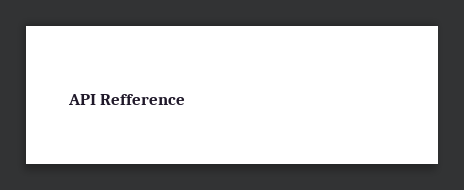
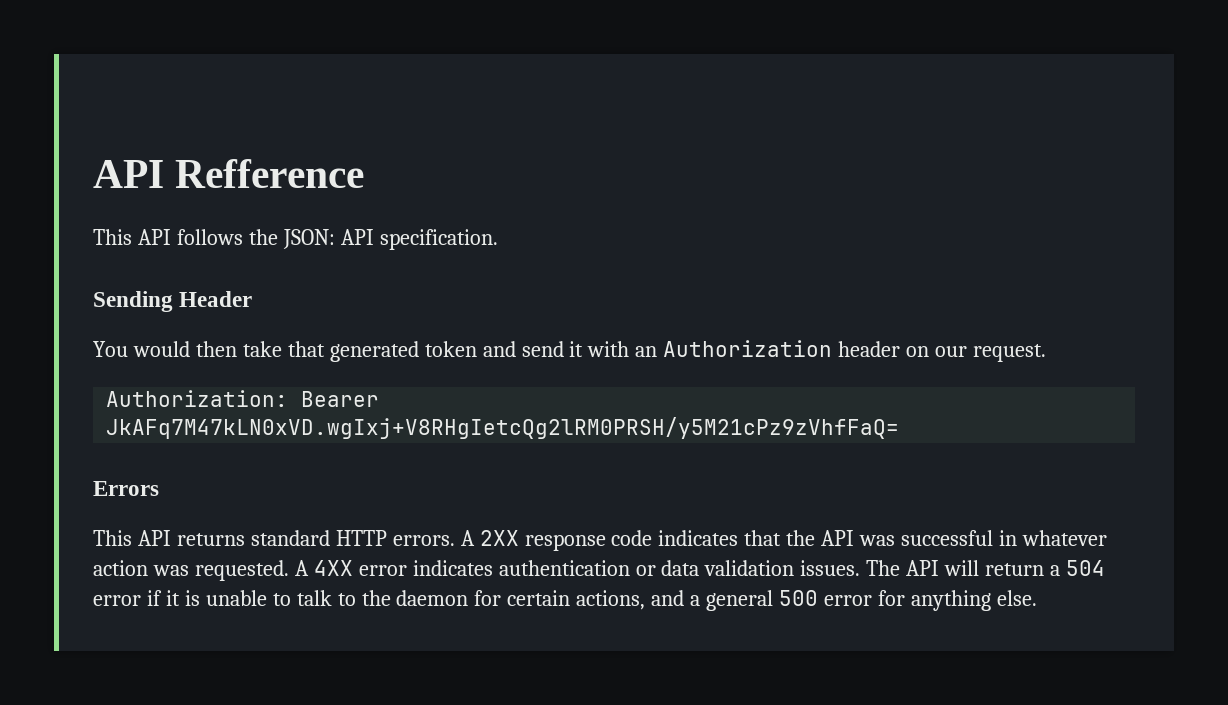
+ This API follows the JSON: API specification.
+ Sending Header
+ You would then take that generated token and send it with an Authorization header on our request.
+ Authorization: Bearer JkAFq7M47kLN0xVD.wgIxj+V8RHgIetcQg2lRM0PRSH/y5M21cPz9zVhfFaQ=
+ Errors
+ This API returns standard HTTP errors. A 2XX response code indicates that the API was successful in whatever action was requested. A 4XX error indicates authentication or data validation issues. The API will return a 504 error if it is unable to talk to the daemon for certain actions, and a general 500 error for anything else.

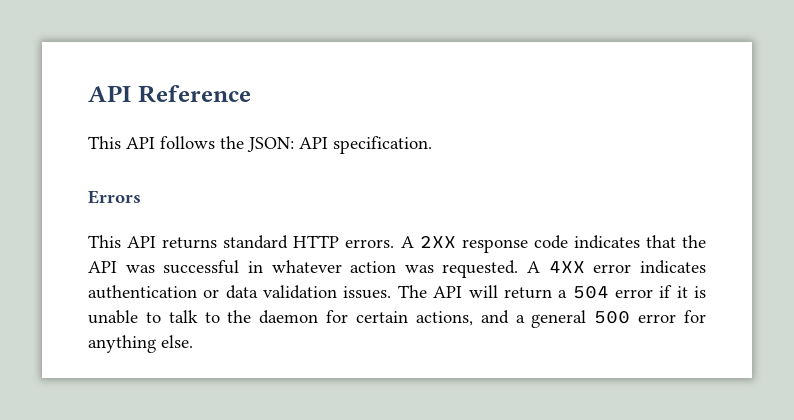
- API Refference
+ API Reference
- Sending Header
- You would then take that generated token and send it with an Authorization header on our request.
- Authorization: Bearer JkAFq7M47kLN0xVD.wgIxj+V8RHgIetcQg2lRM0PRSH/y5M21cPz9zVhfFaQ=

